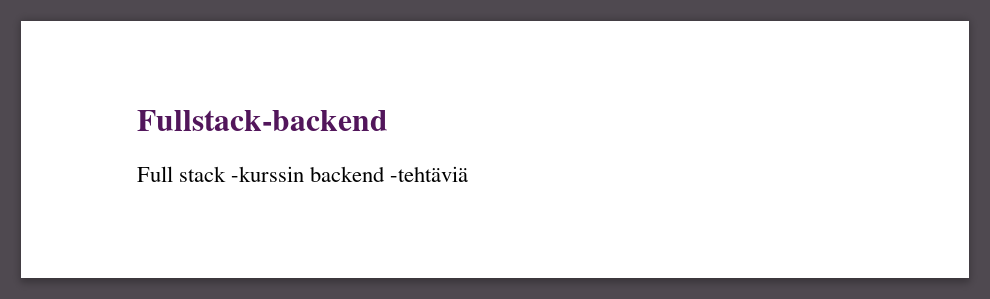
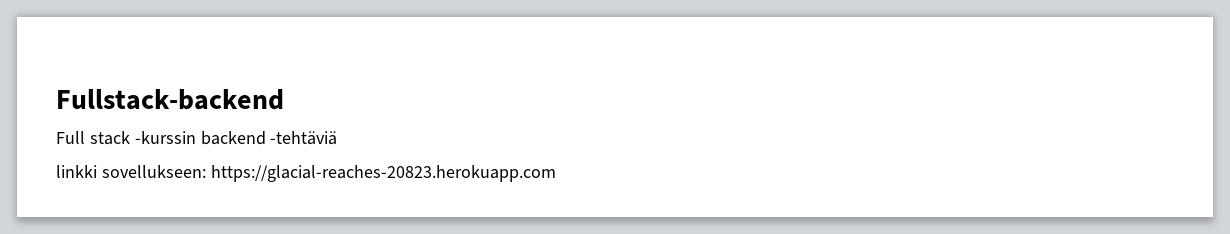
+ linkki sovellukseen: https://glacial-reaches-20823.herokuapp.com

